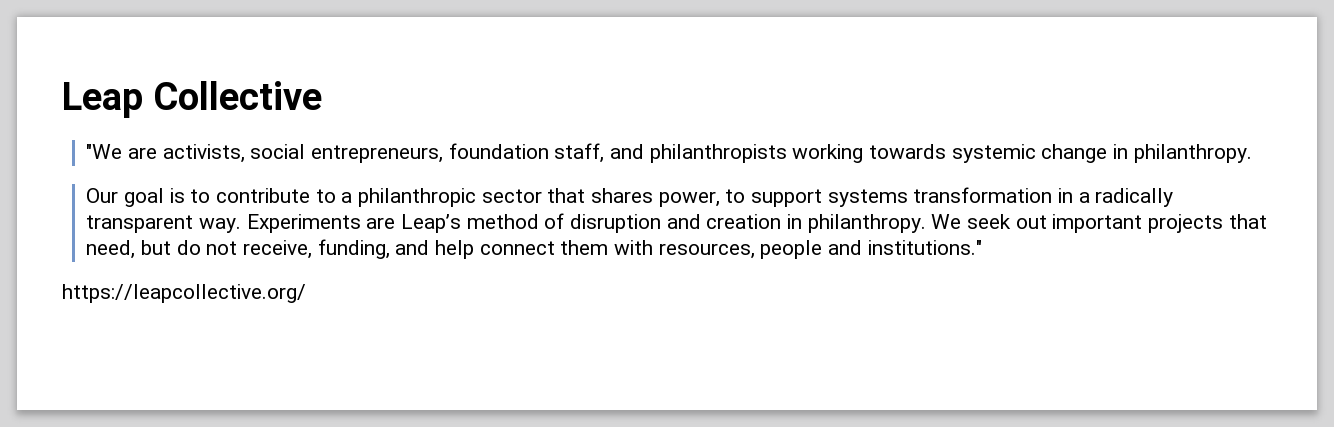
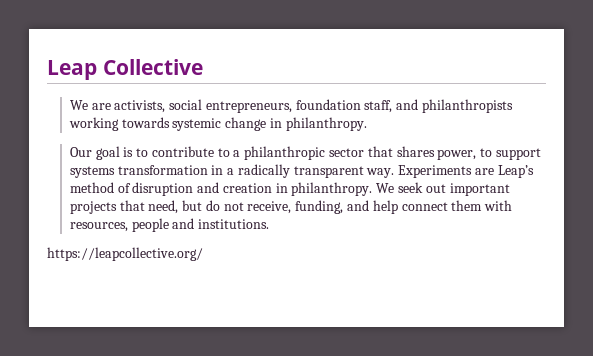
- "We are activists, social entrepreneurs, foundation staff, and philanthropists working towards systemic change in philanthropy.
+ We are activists, social entrepreneurs, foundation staff, and philanthropists working towards systemic change in philanthropy.
- We seek out important projects that need, but do not receive, funding, and help connect them with resources, people and institutions."
+ We seek out important projects that need, but do not receive, funding, and help connect them with resources, people and institutions.

